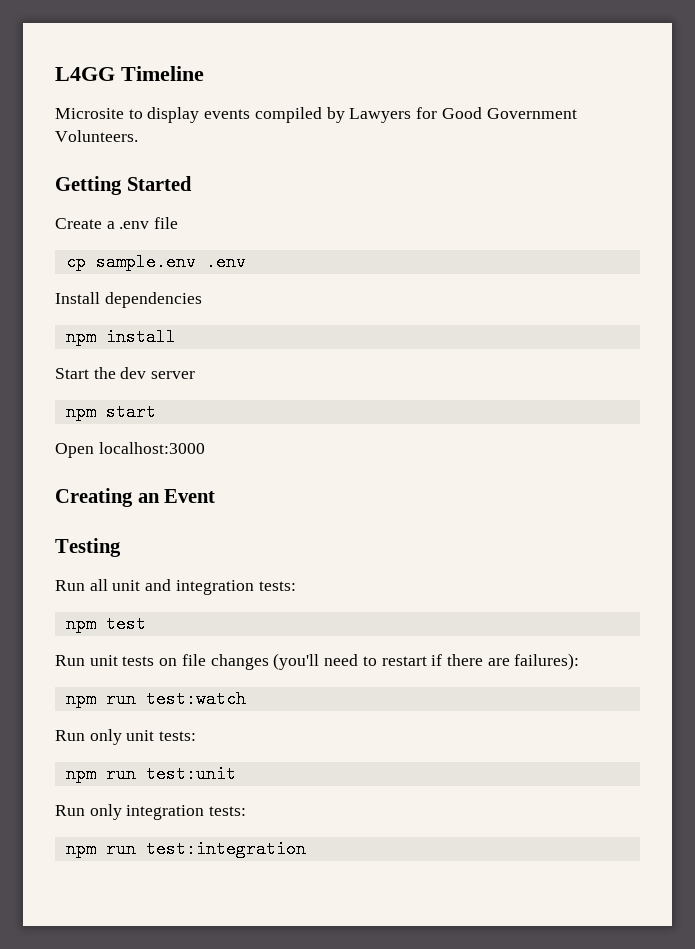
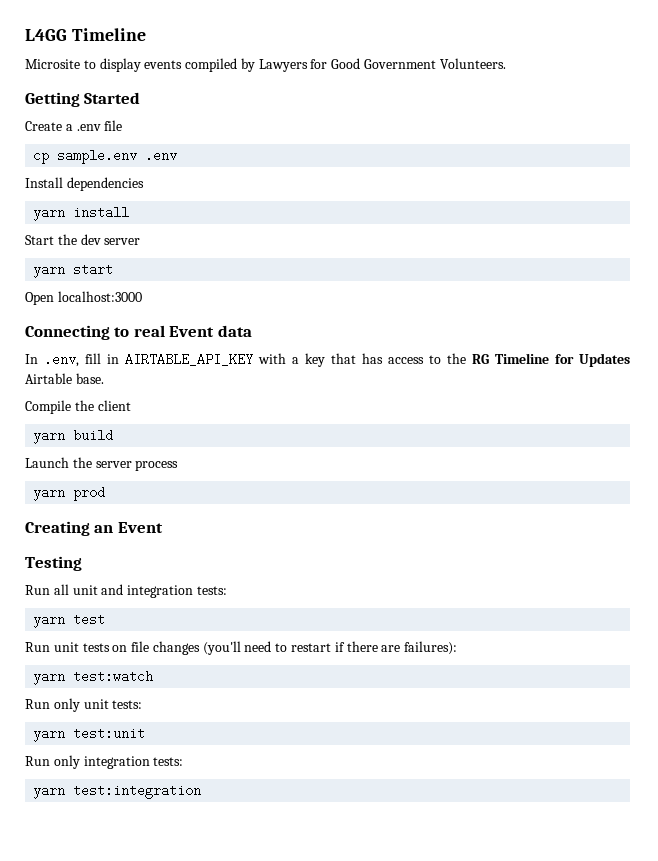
- npm install
+ yarn install
- npm start
+ yarn start
+ Connecting to real Event data
+ In .env, fill in AIRTABLE_API_KEY with a key that has access to the RG Timeline for Updates Airtable base.
+ Compile the client
+ yarn build
+ Launch the server process
+ yarn prod
- npm test
+ yarn test
- npm run test:watch
+ yarn test:watch
- npm run test:unit
+ yarn test:unit
- npm run test:integration
+ yarn test:integration

